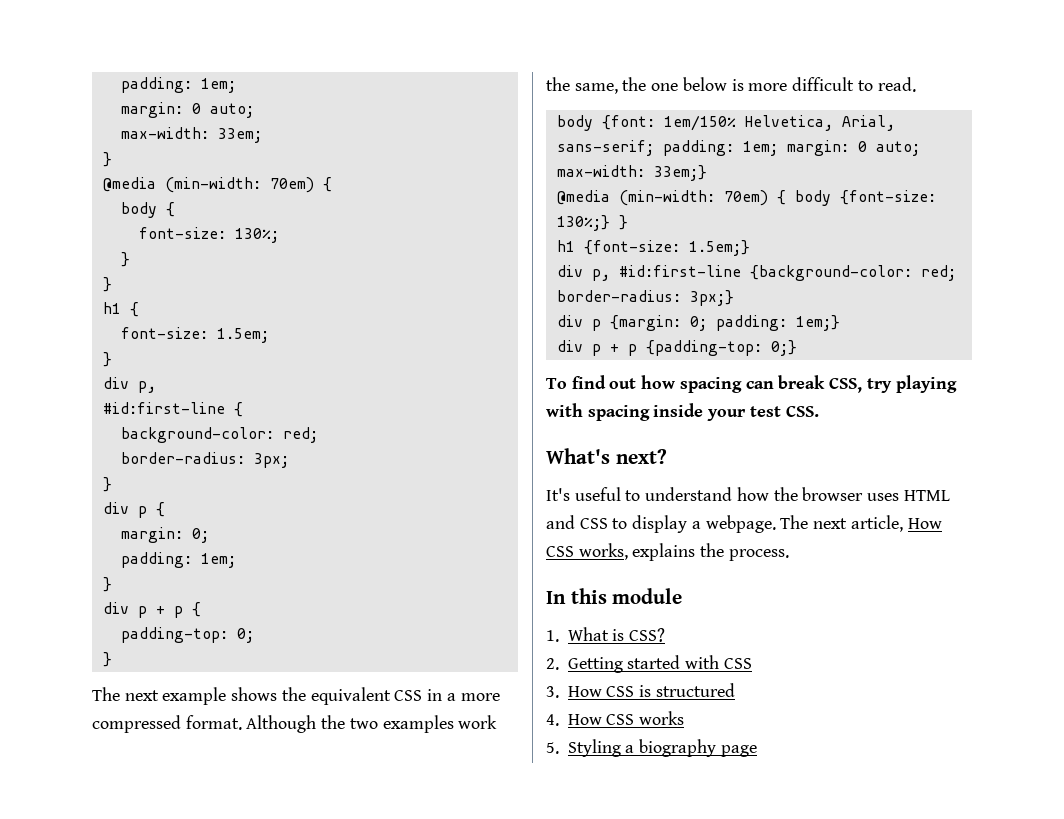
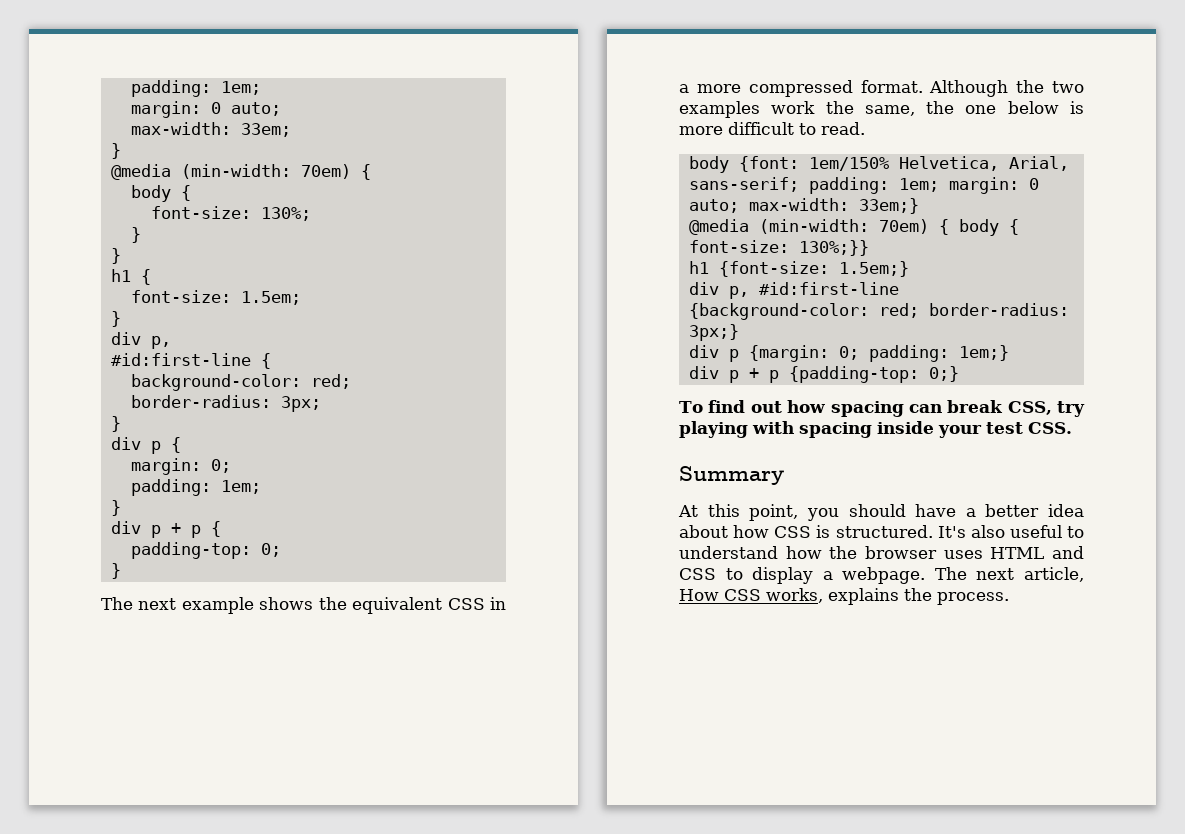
- @media (min-width: 70em) { body {font-size: 130%;} }
+ @media (min-width: 70em) { body { font-size: 130%;}}
- What's next?
- It's useful to understand how the browser uses HTML and CSS to display a webpage.
+ Summary
+ At this point, you should have a better idea about how CSS is structured. It's also useful to understand how the browser uses HTML and CSS to display a webpage.
- In this module
- 1. What is CSS?
- 2. Getting started with CSS
- 3. How CSS is structured
- 4. How CSS works
- 5. Styling a biography page

